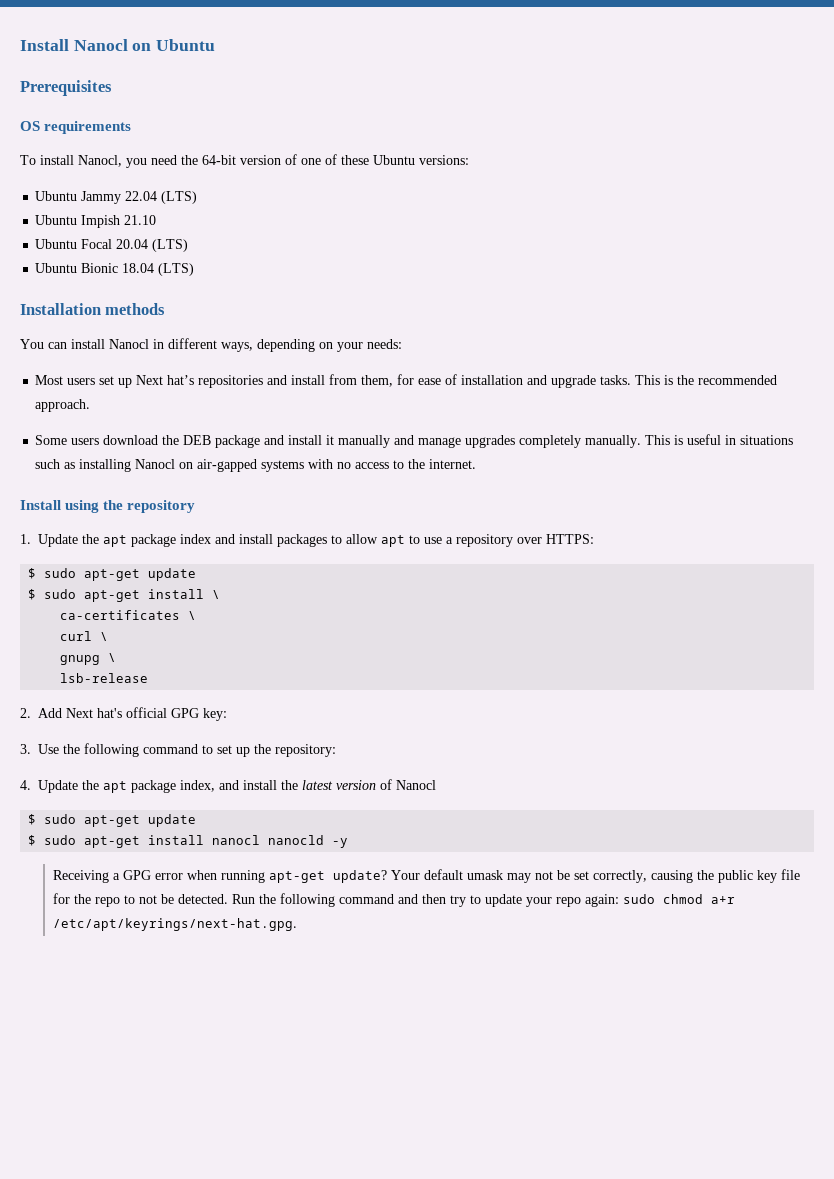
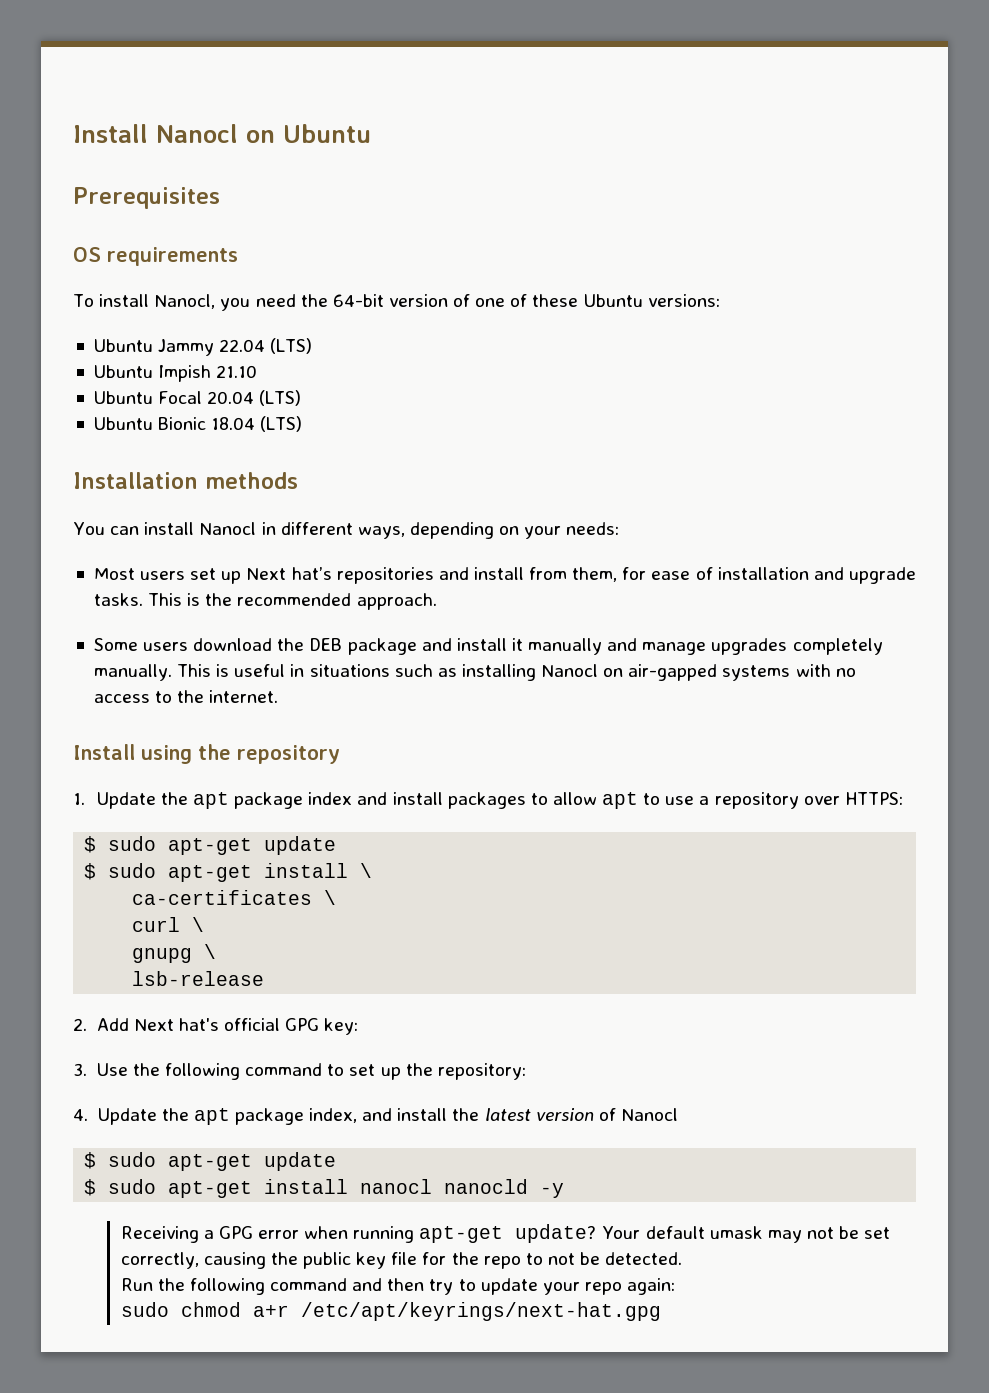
- Your default umask may not be set correctly, causing the public key file for the repo to not be detected. Run the following command and then try to update your repo again: sudo chmod a+r /etc/apt/keyrings/next-hat.gpg.
+ Your default umask may not be set correctly, causing the public key file for the repo to not be detected.
+ Run the following command and then try to update your repo again:
+ sudo chmod a+r /etc/apt/keyrings/next-hat.gpg

